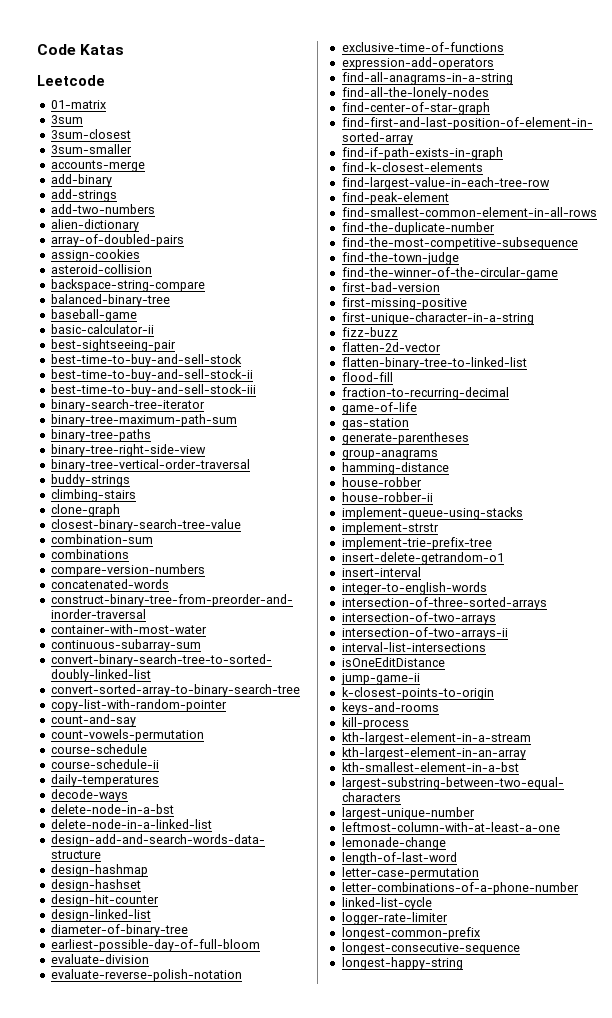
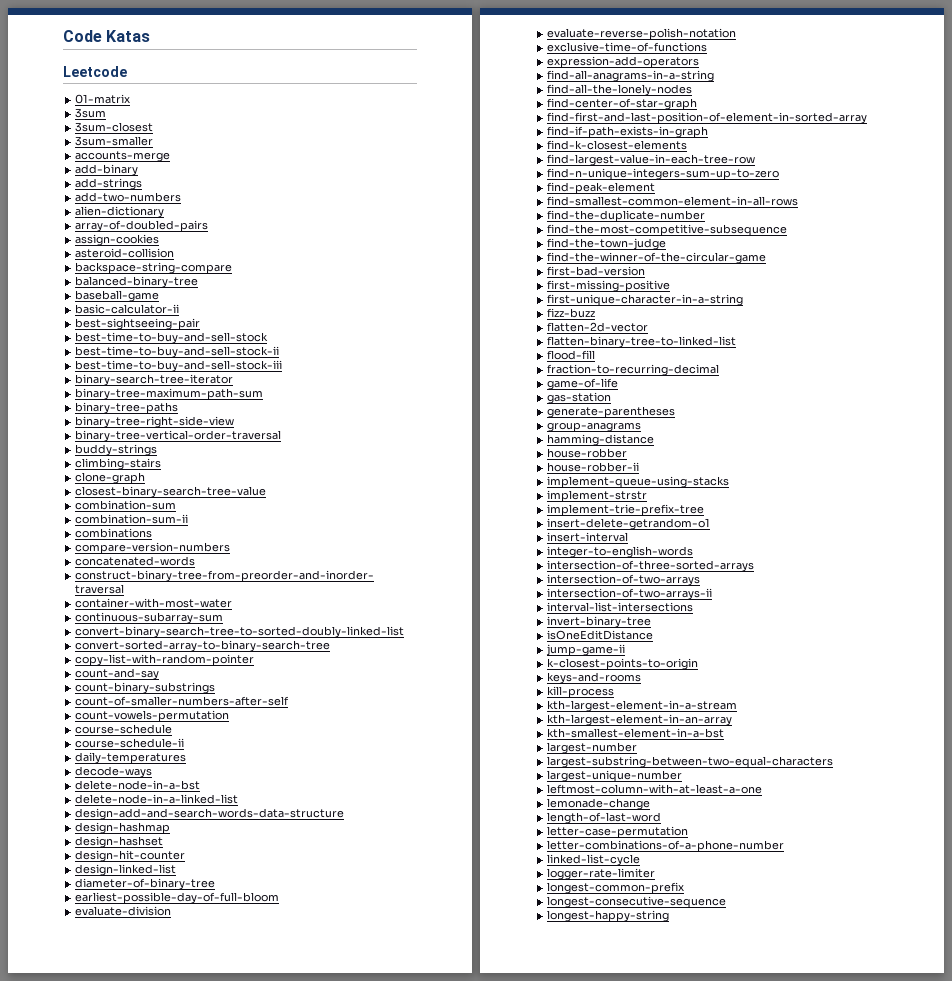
+ combination-sum-ii
+ count-binary-substrings
+ count-of-smaller-numbers-after-self
+ find-n-unique-integers-sum-up-to-zero
+ invert-binary-tree
+ largest-number

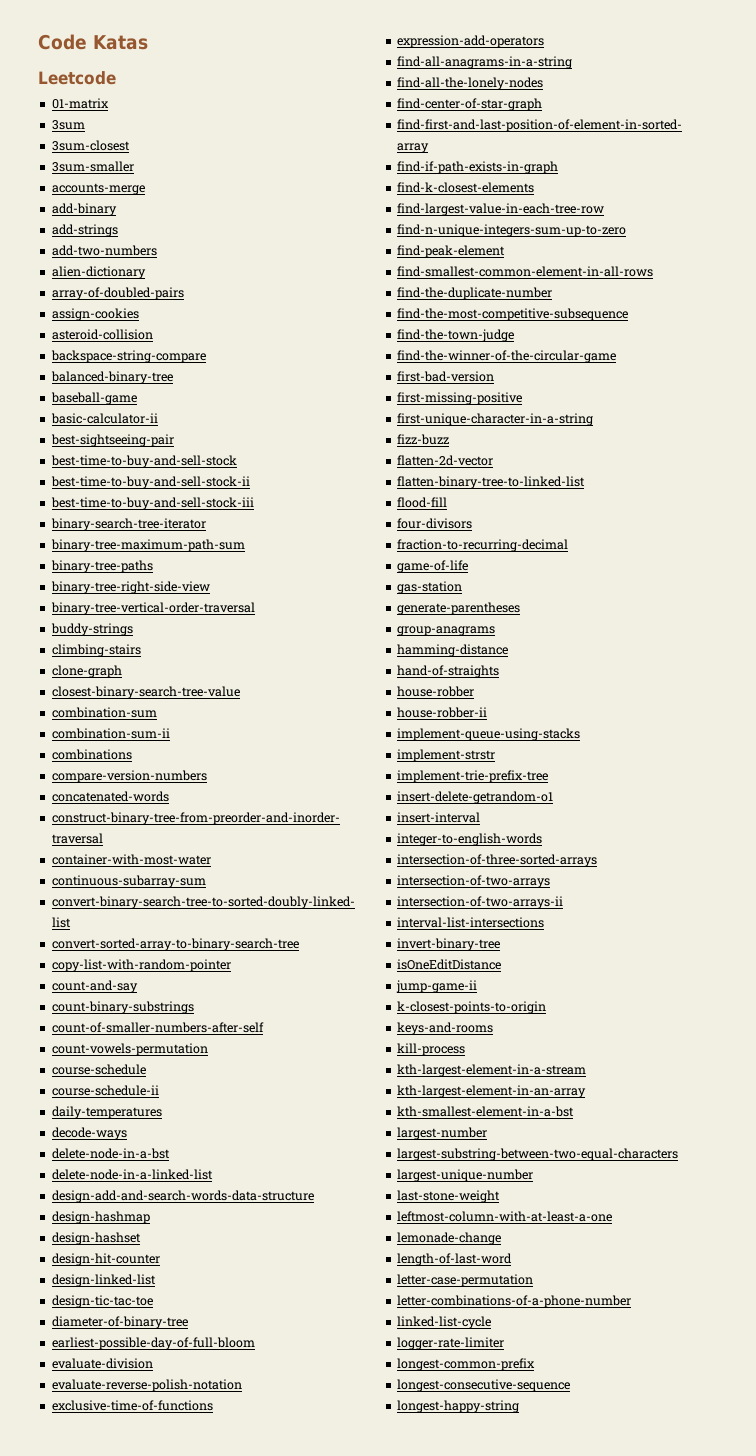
+ design-tic-tac-toe
+ four-divisors
+ hand-of-straights
+ last-stone-weight

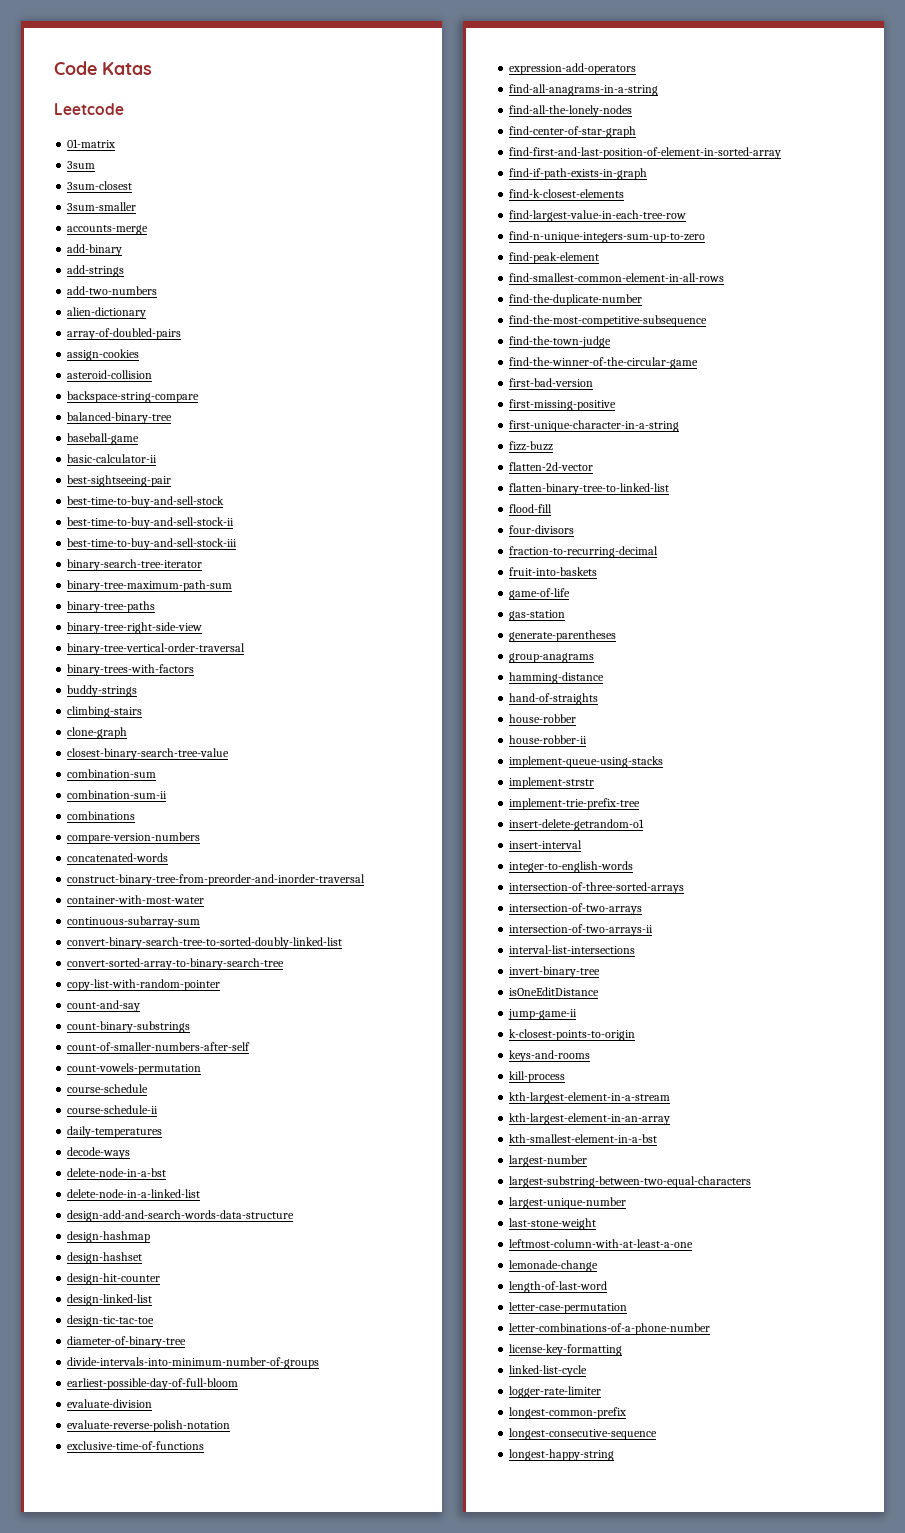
+ binary-trees-with-factors
+ divide-intervals-into-minimum-number-of-groups
+ fruit-into-baskets
+ license-key-formatting

